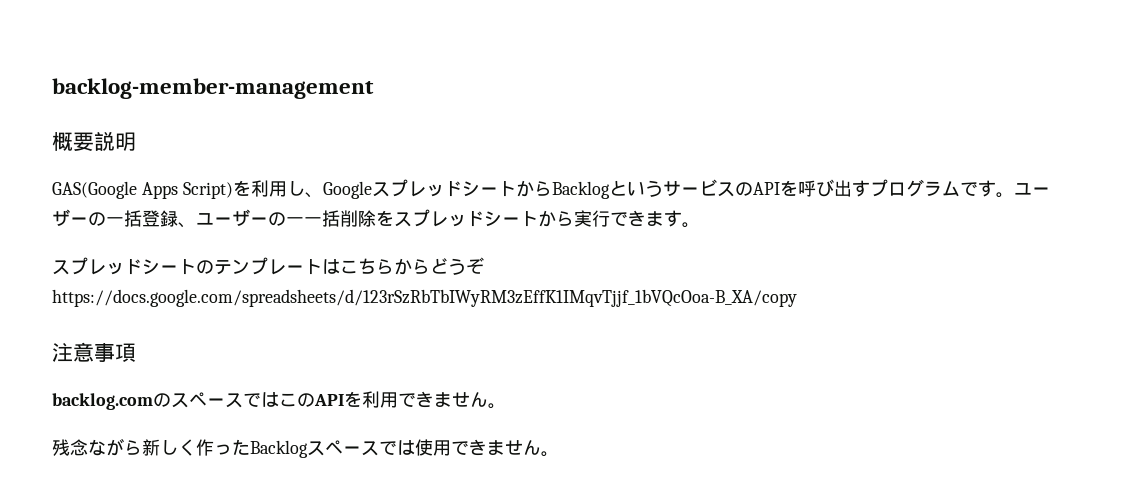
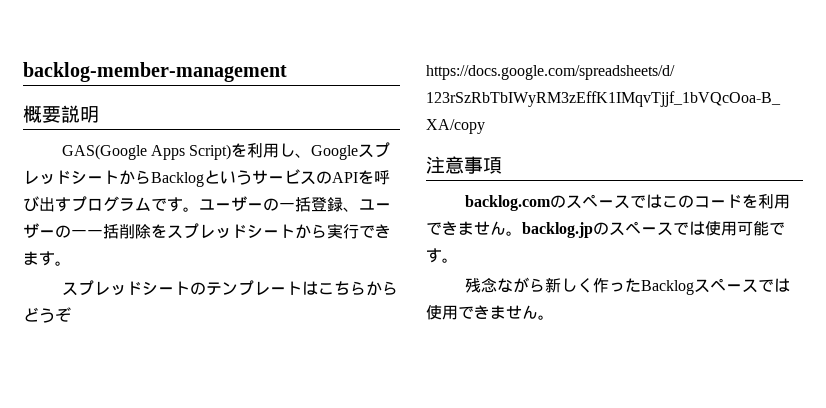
- backlog.comのスペースではこのAPIを利用できません。
+ backlog.comのスペースではこのコードを利用できません。backlog.jpのスペースでは使用可能です。

